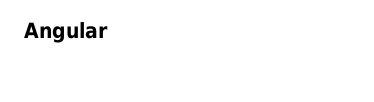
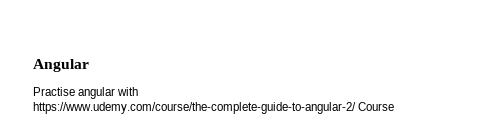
+ Practise angular with https://www.udemy.com/course/the-complete-guide-to-angular-2/ Course

